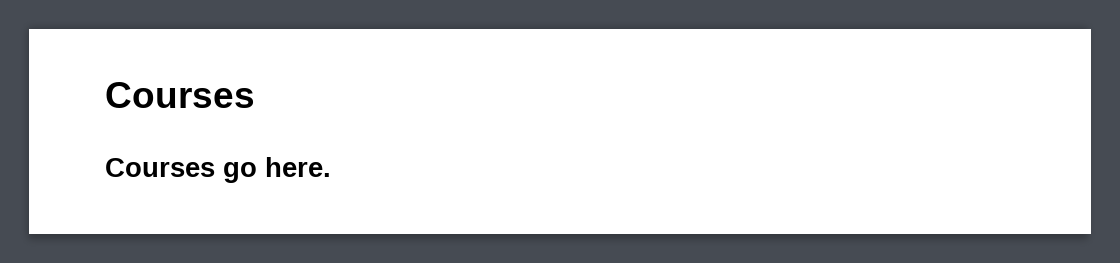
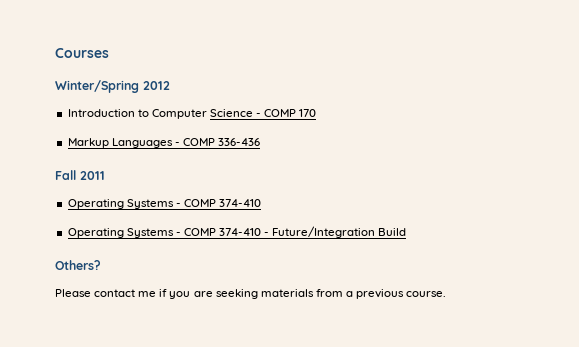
- Courses go here.
+ Winter/Spring 2012
+ Introduction to Computer Science - COMP 170
+ Markup Languages - COMP 336-436
+ Fall 2011
+ Operating Systems - COMP 374-410
+ Operating Systems - COMP 374-410 - Future/Integration Build
+ Others?
+ Please contact me if you are seeking materials from a previous course.

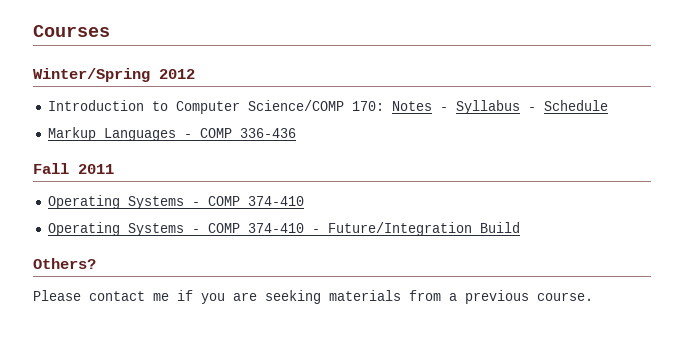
- Introduction to Computer Science - COMP 170
+ Introduction to Computer Science/COMP 170: Notes - Syllabus - Schedule

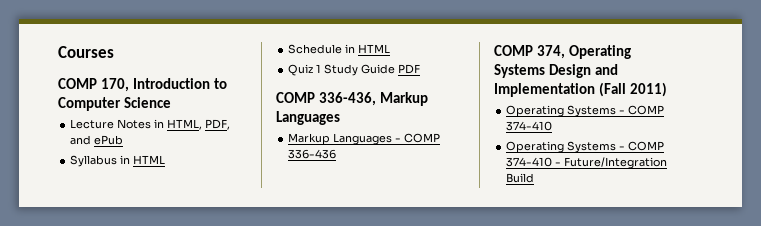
- Winter/Spring 2012
- Introduction to Computer Science/COMP 170: Notes - Syllabus - Schedule
+ COMP 170, Introduction to Computer Science
+ Lecture Notes in HTML, PDF, and ePub
+ Syllabus in HTML
+ Schedule in HTML
+ Quiz 1 Study Guide PDF
+ COMP 336-436, Markup Languages
- Fall 2011
+ COMP 374, Operating Systems Design and Implementation (Fall 2011)
- Others?
- Please contact me if you are seeking materials from a previous course.

